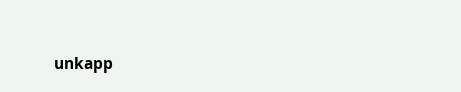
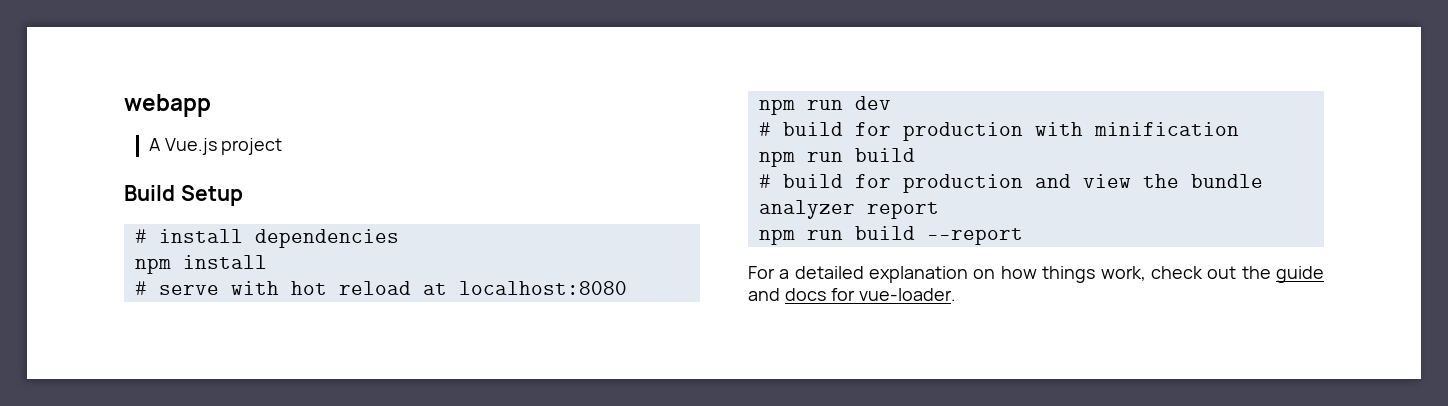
- unkapp
+ webapp
+ A Vue.js project
+ Build Setup
+ # install dependencies
+ npm install
+ # serve with hot reload at localhost:8080
+ npm run dev
+ # build for production with minification
+ npm run build
+ # build for production and view the bundle analyzer report
+ npm run build --report
+ For a detailed explanation on how things work, check out the guide and docs for vue-loader.

